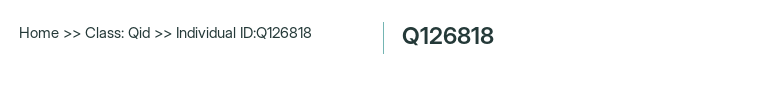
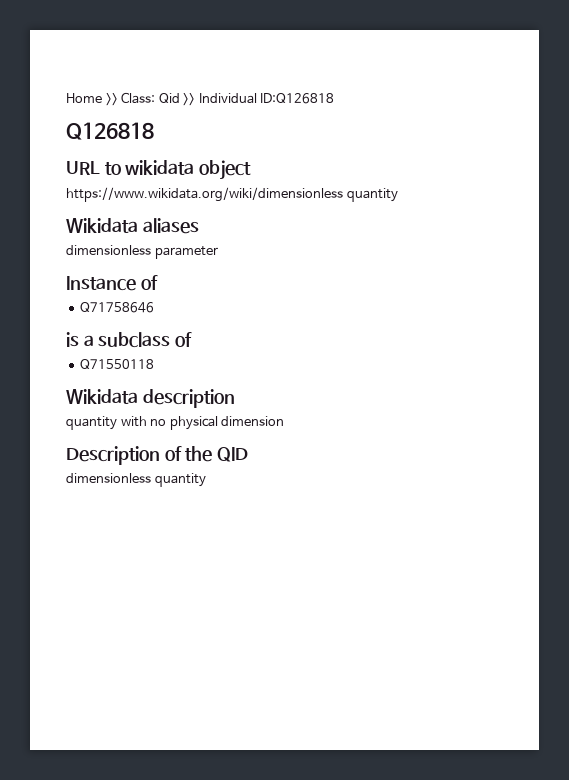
+ URL to wikidata object
+ https://www.wikidata.org/wiki/dimensionless quantity
+ Wikidata aliases
+ dimensionless parameter
+ Instance of
+ Q71758646
+ is a subclass of
+ Q71550118
+ Wikidata description
+ quantity with no physical dimension
+ Description of the QID
+ dimensionless quantity

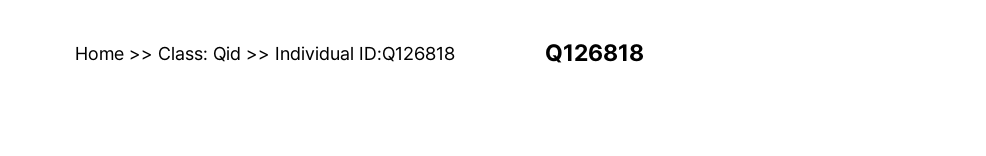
- URL to wikidata object
- https://www.wikidata.org/wiki/dimensionless quantity
- Wikidata aliases
- dimensionless parameter
- Instance of
- Q71758646
- is a subclass of
- Q71550118
- Wikidata description
- quantity with no physical dimension
- Description of the QID
- dimensionless quantity

